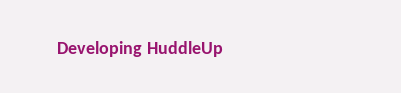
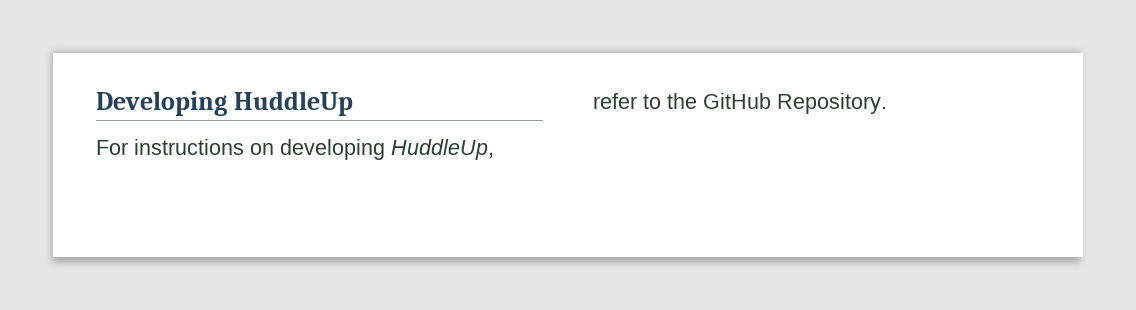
+ For instructions on developing HuddleUp, refer to the GitHub Repository.

